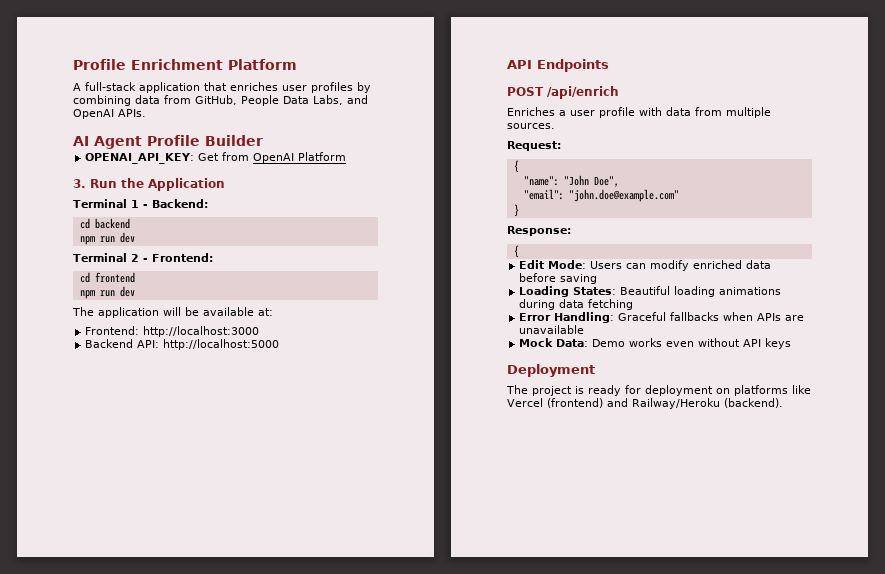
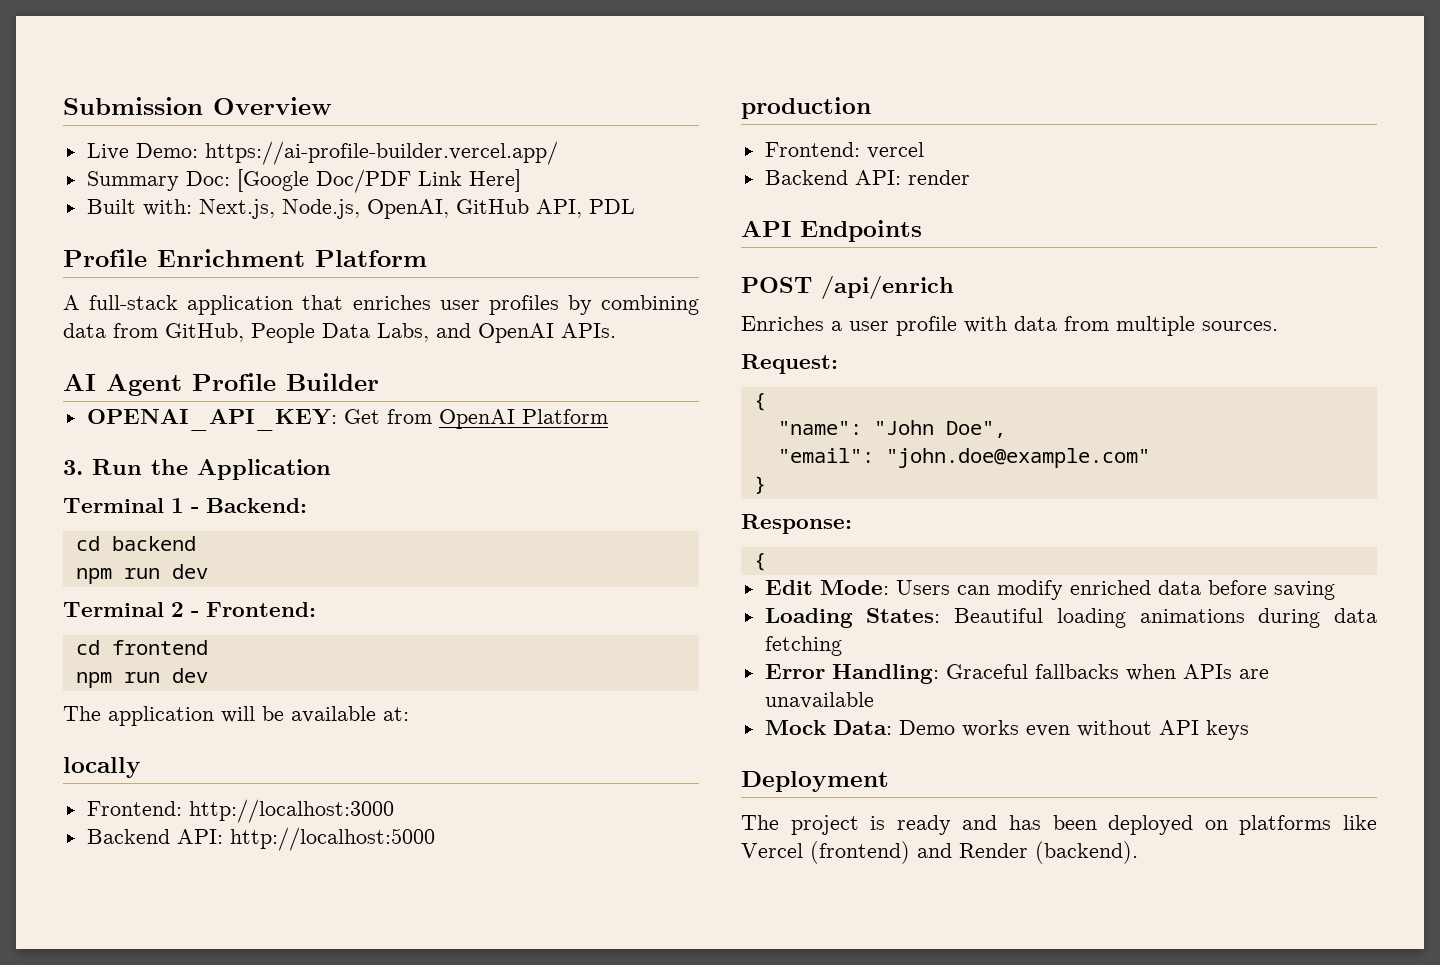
+ Submission Overview
+ Live Demo: https://ai-profile-builder.vercel.app/
+ Summary Doc: [Google Doc/PDF Link Here]
+ Built with: Next.js, Node.js, OpenAI, GitHub API, PDL
+ locally
+ production
+ Frontend: vercel
+ Backend API: render
- The project is ready for deployment on platforms like Vercel (frontend) and Railway/Heroku (backend).
+ The project is ready and has been deployed on platforms like Vercel (frontend) and Render (backend).

